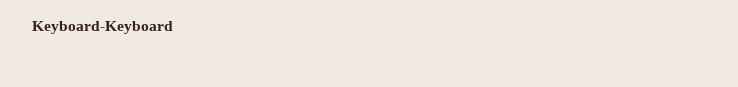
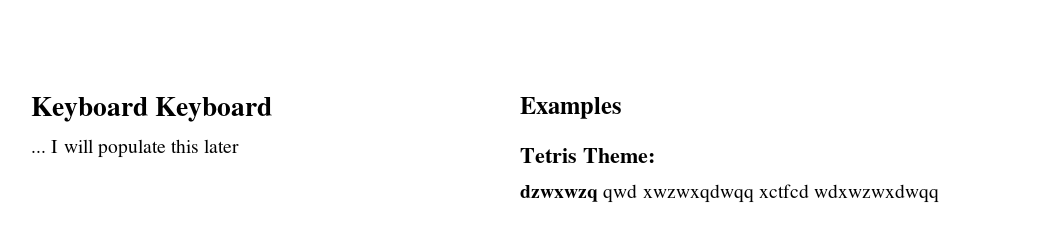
- Keyboard-Keyboard
+ Keyboard Keyboard
+ ... I will populate this later
+ Examples
+ Tetris Theme:
+ dzwxwzq qwd xwzwxqdwqq xctfcd wdxwzwxdwqq

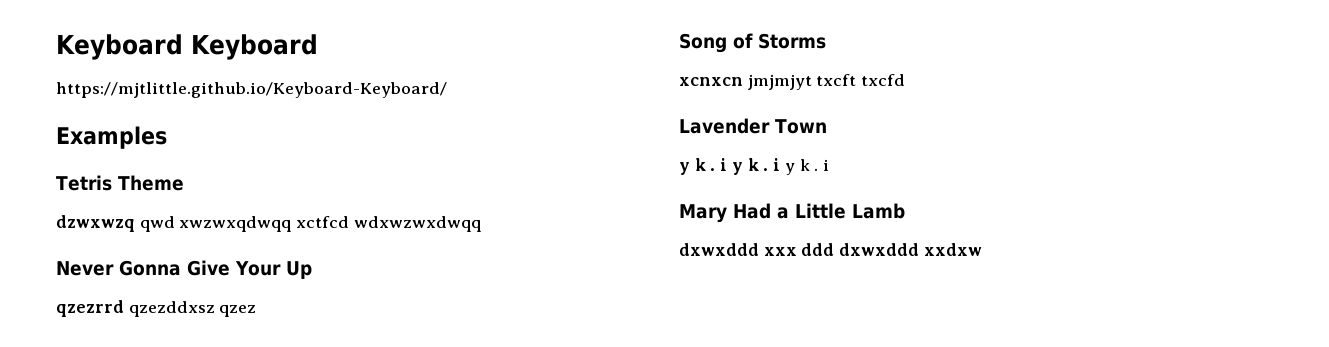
- ... I will populate this later
+ https://mjtlittle.github.io/Keyboard-Keyboard/
- Tetris Theme:
+ Tetris Theme
+ Never Gonna Give Your Up
+ qzezrrd qzezddxsz qzez
+ Song of Storms
+ xcnxcn jmjmjyt txcft txcfd
+ Lavender Town
+ y k . i y k . i y k . i
+ Mary Had a Little Lamb
+ dxwxddd xxx ddd dxwxddd xxdxw

